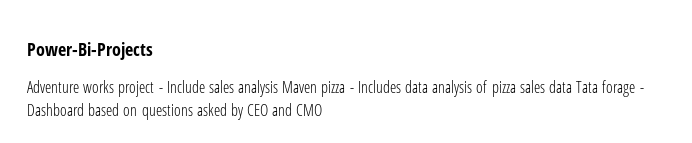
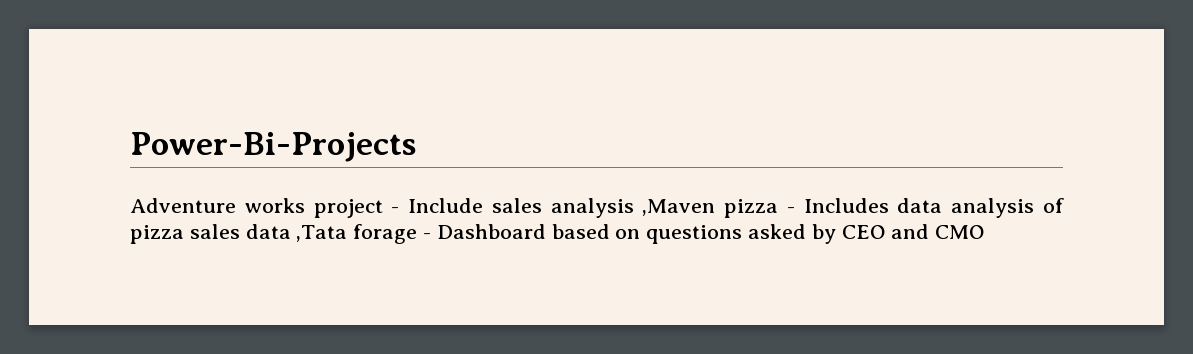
- Adventure works project - Include sales analysis Maven pizza - Includes data analysis of pizza sales data Tata forage - Dashboard based on questions asked by CEO and CMO
+ Adventure works project - Include sales analysis ,Maven pizza - Includes data analysis of pizza sales data ,Tata forage - Dashboard based on questions asked by CEO and CMO

